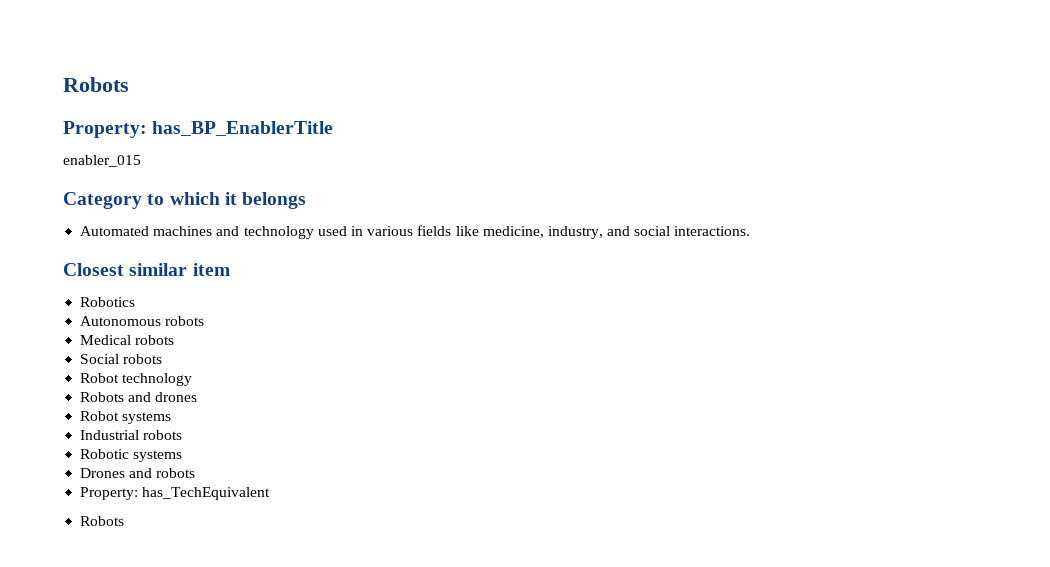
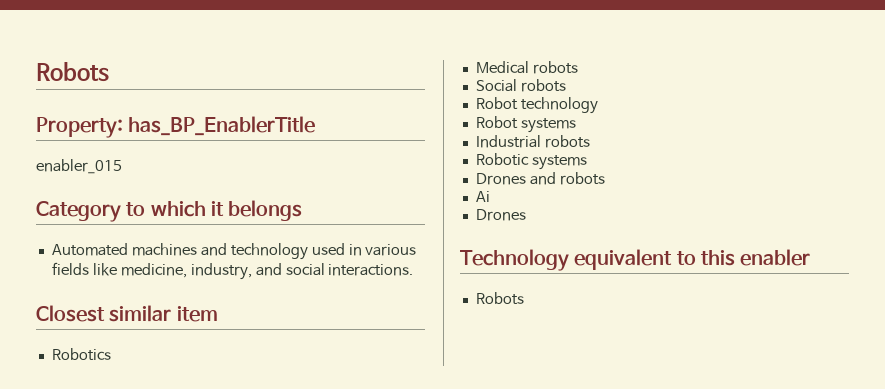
- Autonomous robots
- Robots and drones
- Property: has_TechEquivalent
+ Ai
+ Drones
+ Technology equivalent to this enabler

